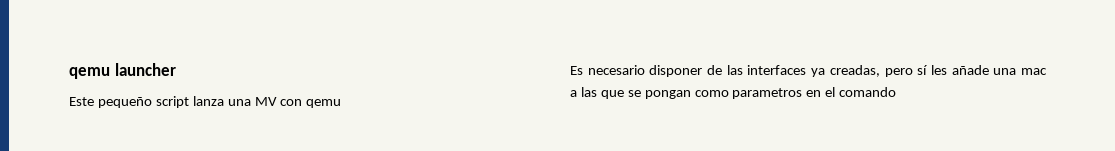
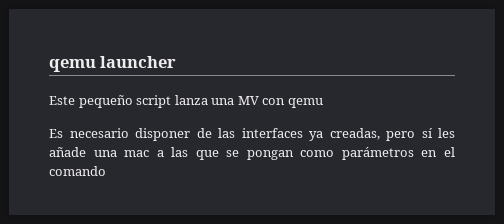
- Es necesario disponer de las interfaces ya creadas, pero sí les añade una mac a las que se pongan como parametros en el comando
+ Es necesario disponer de las interfaces ya creadas, pero sí les añade una mac a las que se pongan como parámetros en el comando

